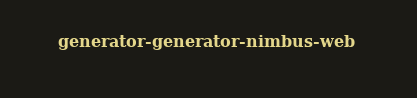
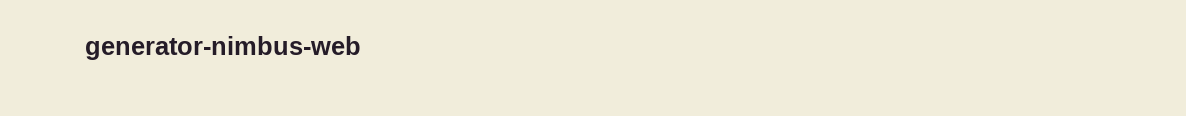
- generator-generator-nimbus-web
+ generator-nimbus-web

